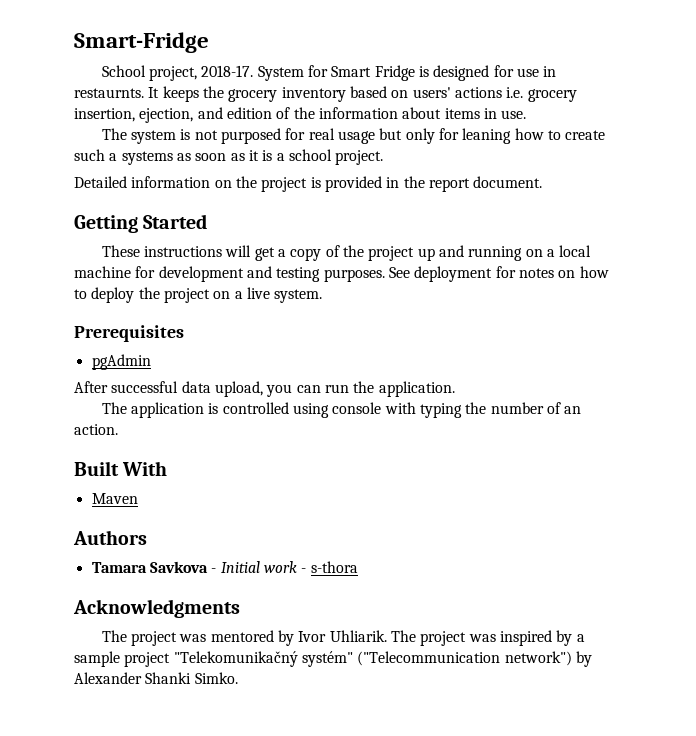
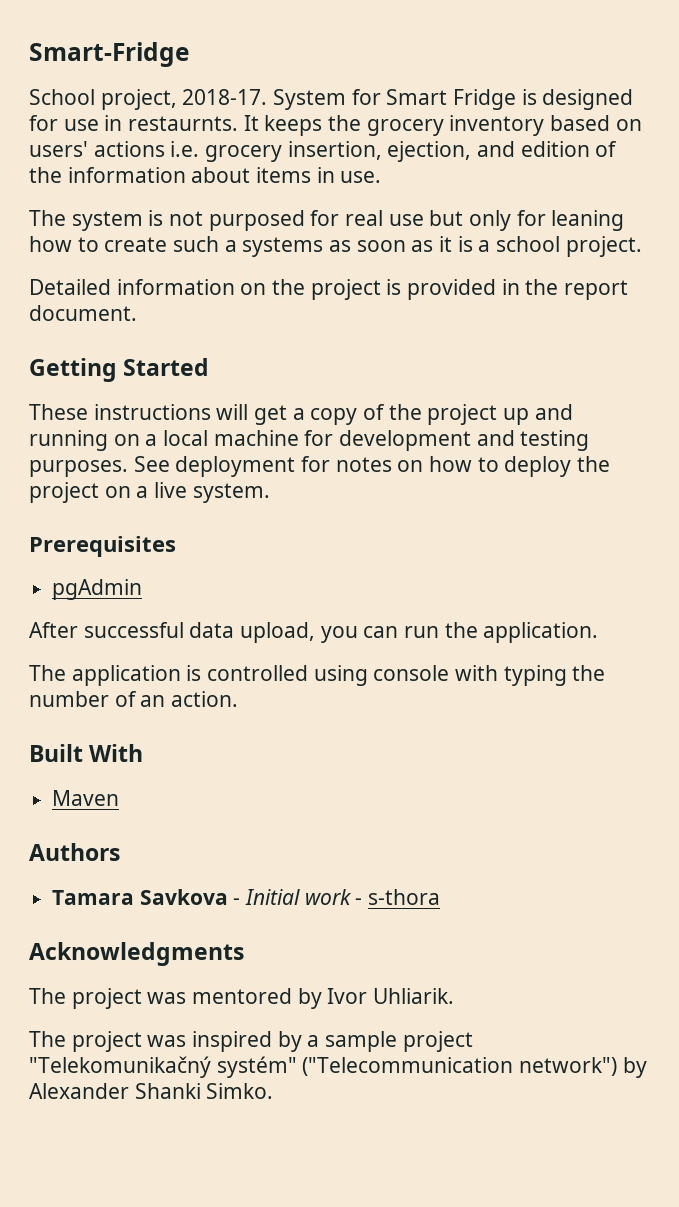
- The system is not purposed for real usage but only for leaning how to create such a systems as soon as it is a school project.
+ The system is not purposed for real use but only for leaning how to create such a systems as soon as it is a school project.
- The project was mentored by Ivor Uhliarik. The project was inspired by a sample project "Telekomunikačný systém" ("Telecommunication network") by Alexander Shanki Simko.
+ The project was mentored by Ivor Uhliarik.
+ The project was inspired by a sample project "Telekomunikačný systém" ("Telecommunication network") by Alexander Shanki Simko.

